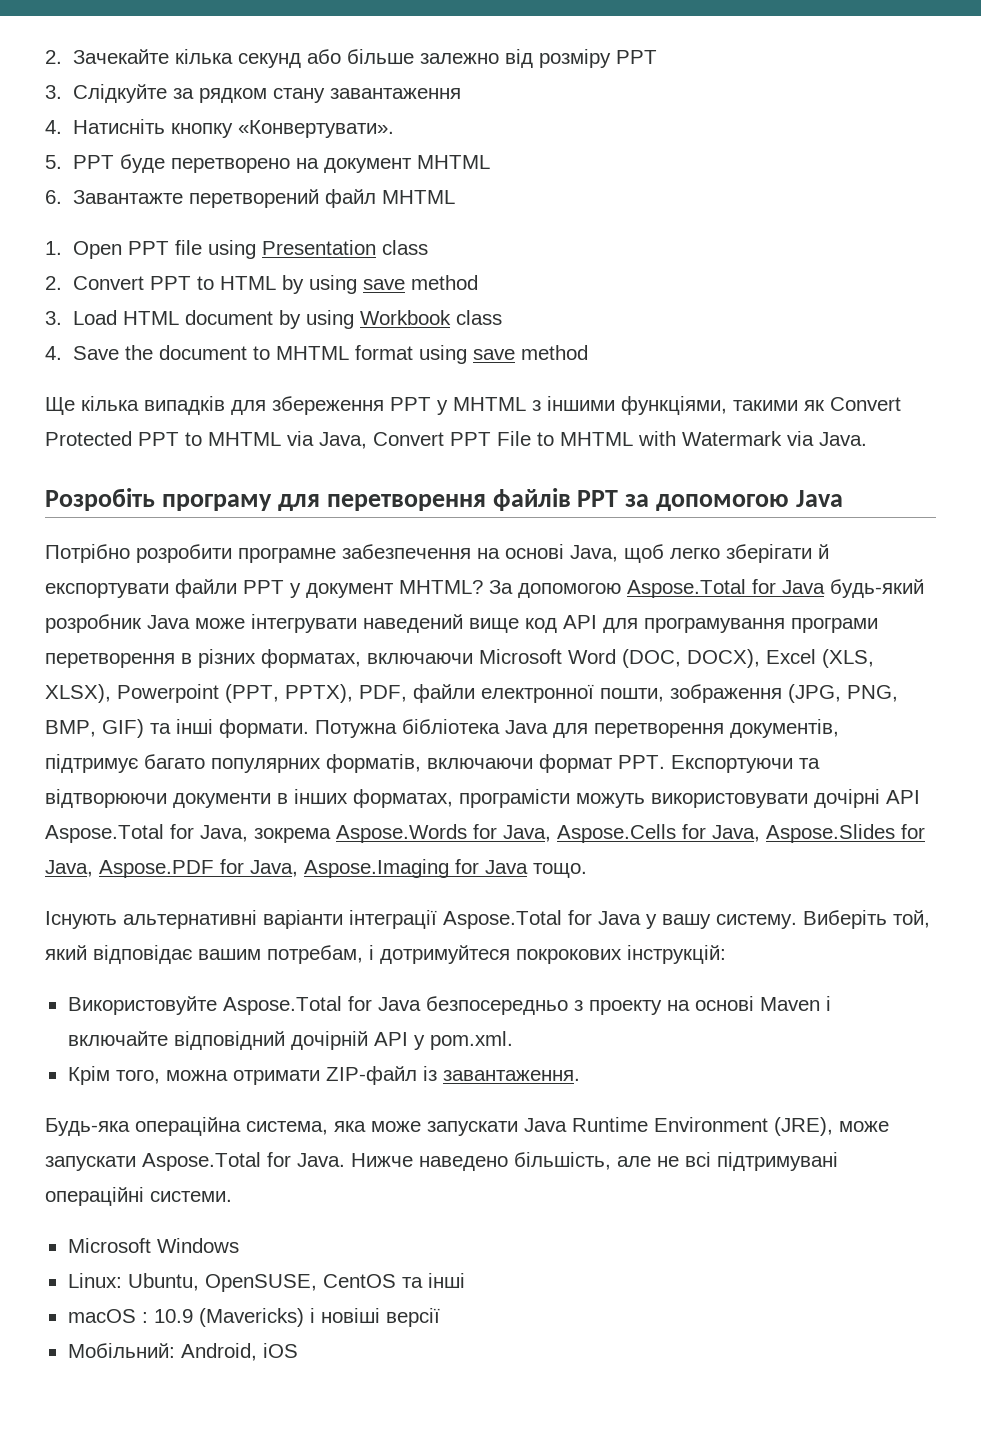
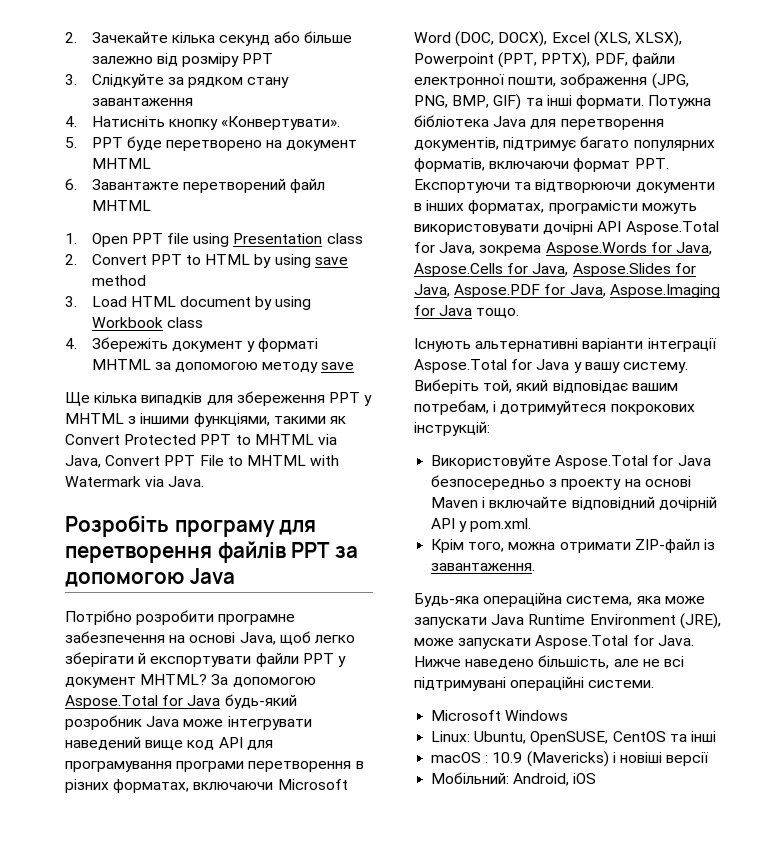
- 4. Save the document to MHTML format using save method
+ 4. Збережіть документ у форматі MHTML за допомогою методу save

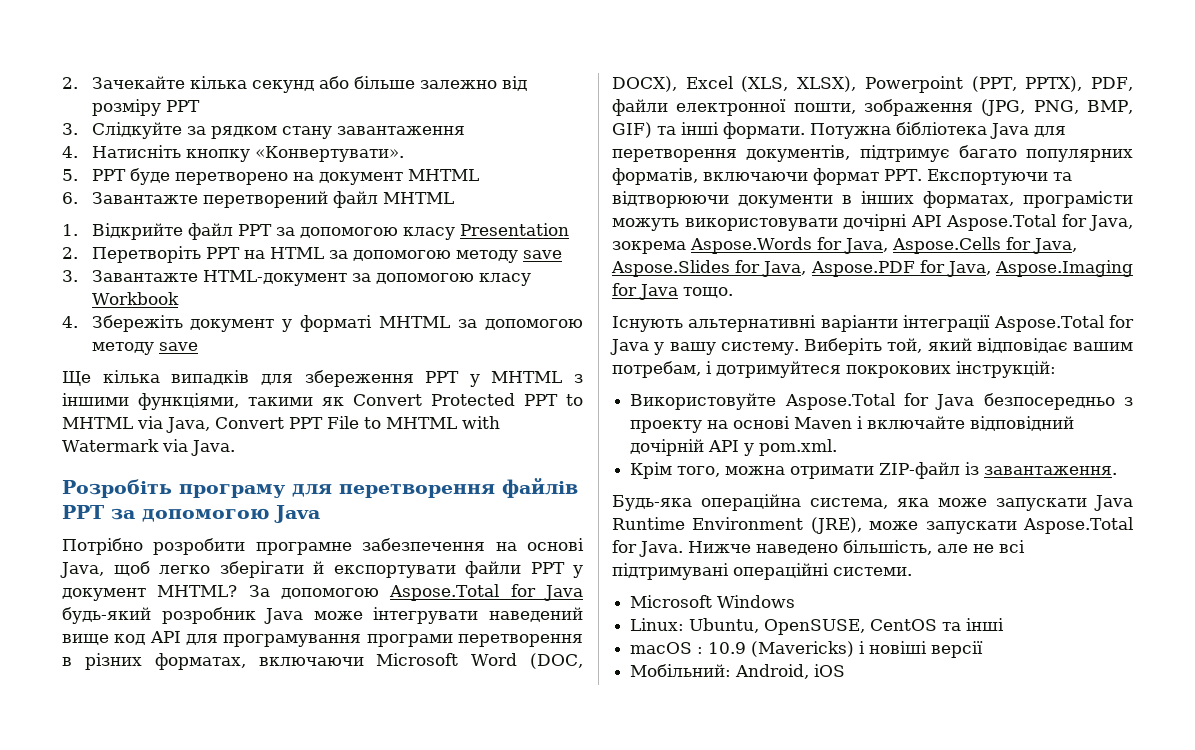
- 1. Open PPT file using Presentation class
- 2. Convert PPT to HTML by using save method
- 3. Load HTML document by using Workbook class
+ 1. Відкрийте файл PPT за допомогою класу Presentation
+ 2. Перетворіть PPT на HTML за допомогою методу save
+ 3. Завантажте HTML-документ за допомогою класу Workbook

